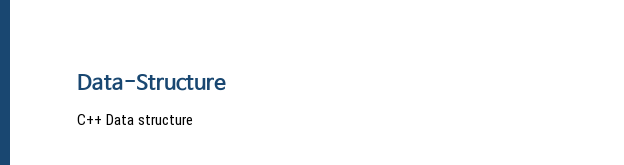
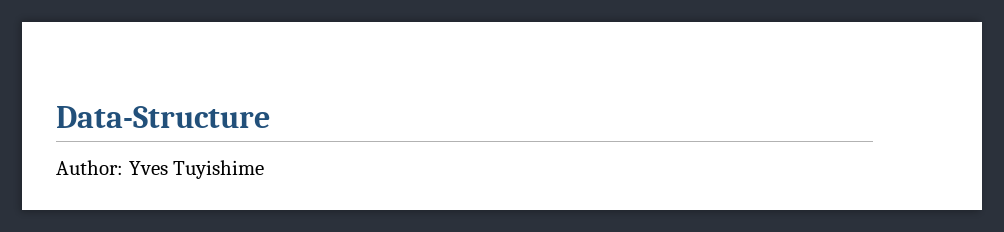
- C++ Data structure
+ Author: Yves Tuyishime

